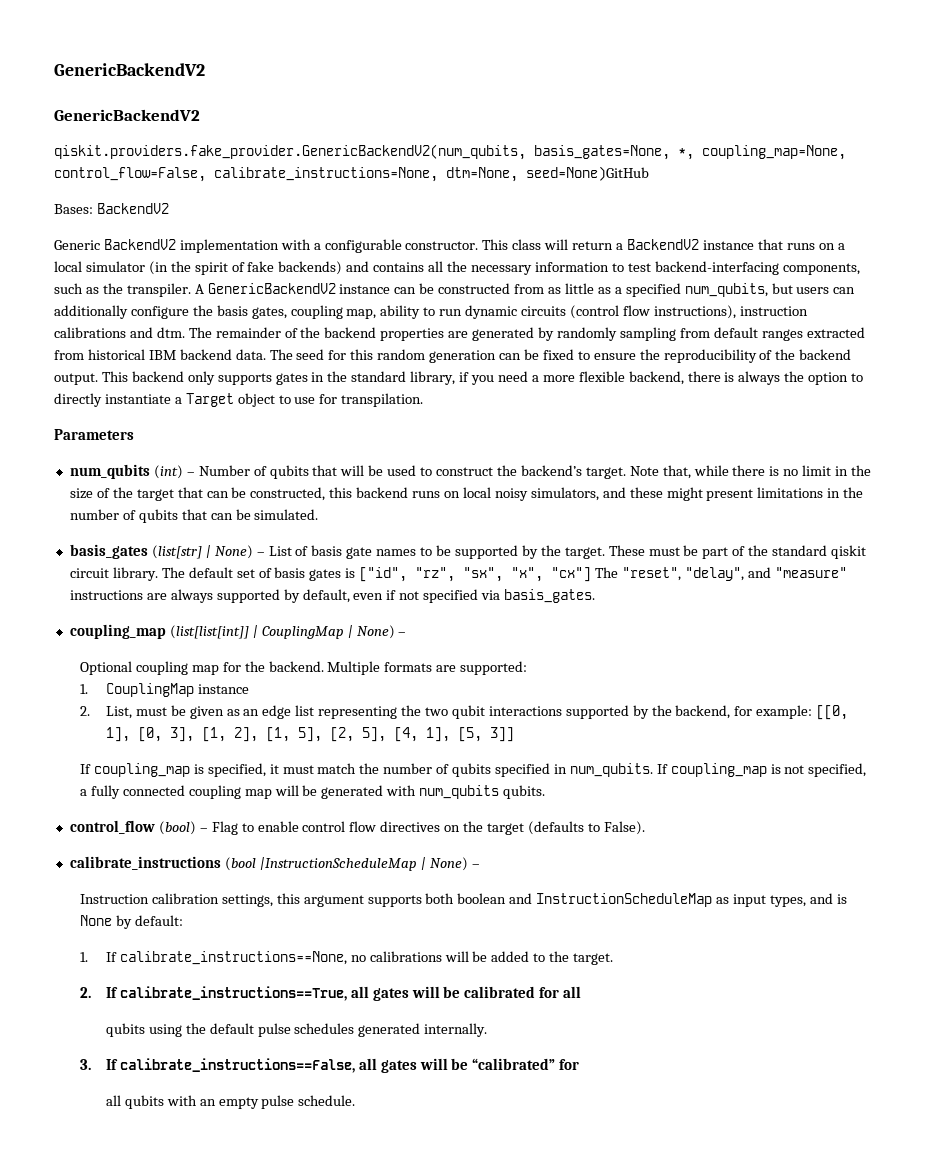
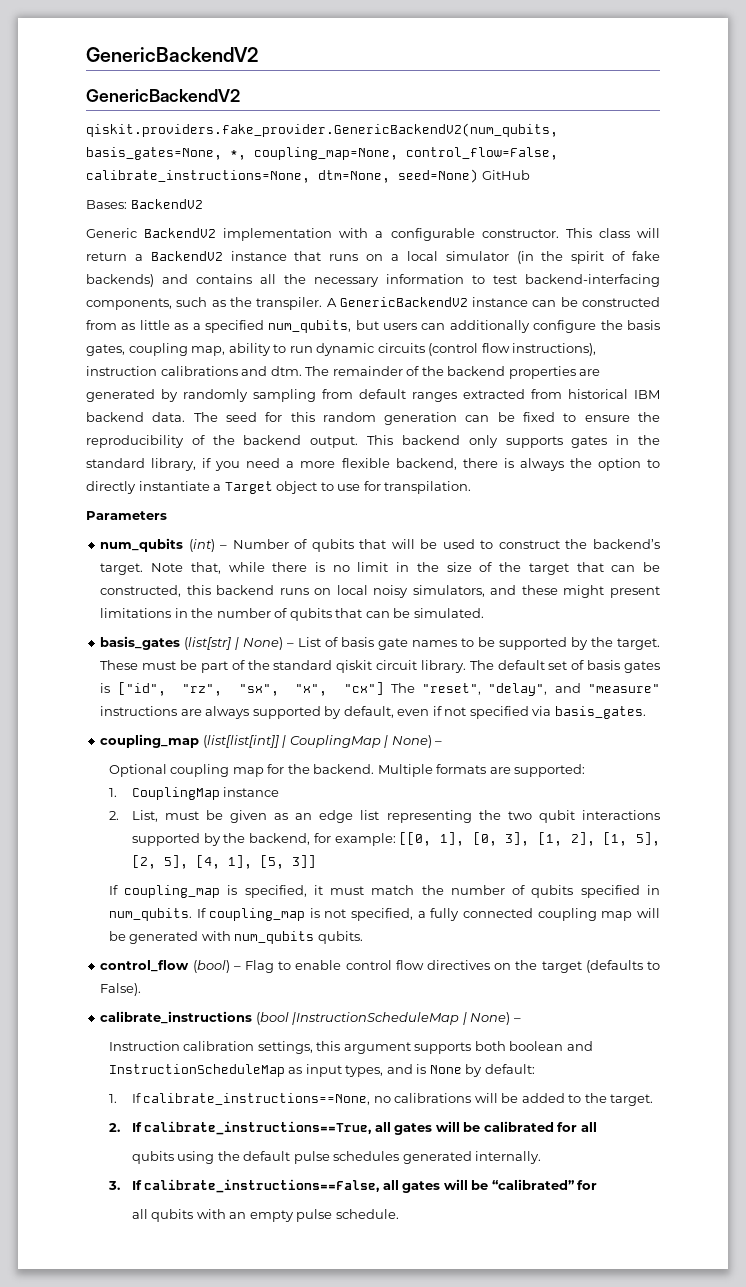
- qiskit.providers.fake_provider.GenericBackendV2(num_qubits, basis_gates=None, *, coupling_map=None, control_flow=False, calibrate_instructions=None, dtm=None, seed=None)GitHub
+ qiskit.providers.fake_provider.GenericBackendV2(num_qubits, basis_gates=None, *, coupling_map=None, control_flow=False, calibrate_instructions=None, dtm=None, seed=None) GitHub

